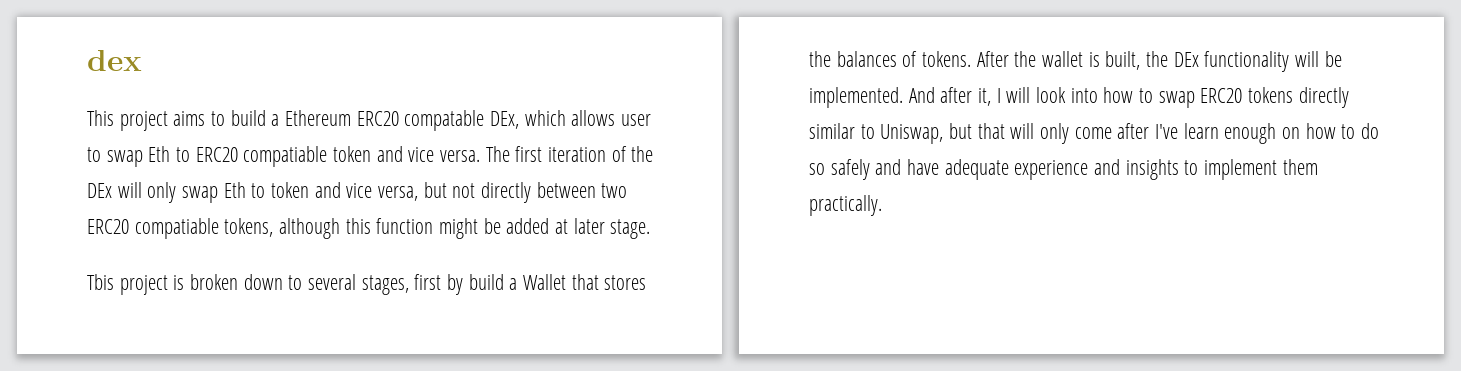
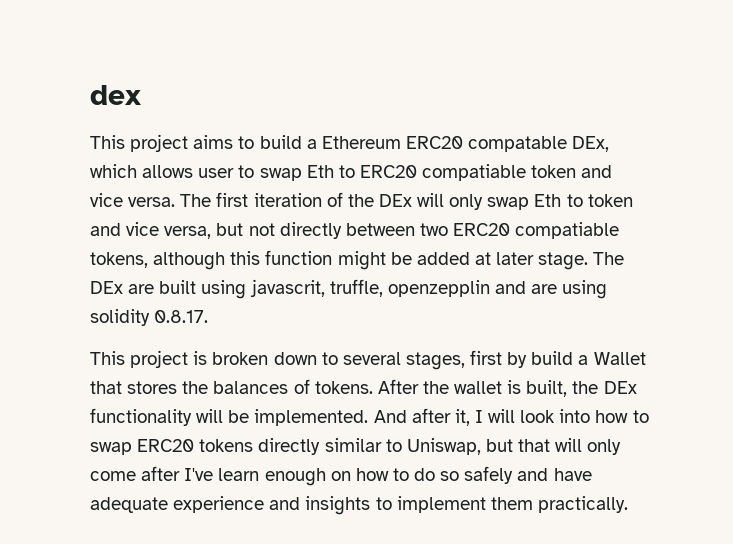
- The first iteration of the DEx will only swap Eth to token and vice versa, but not directly between two ERC20 compatiable tokens, although this function might be added at later stage.
- Tbis project is broken down to several stages, first by build a Wallet that stores the balances of tokens.
+ The first iteration of the DEx will only swap Eth to token and vice versa, but not directly between two ERC20 compatiable tokens, although this function might be added at later stage. The DEx are built using javascrit, truffle, openzepplin and are using solidity 0.8.17.
+ This project is broken down to several stages, first by build a Wallet that stores the balances of tokens.

